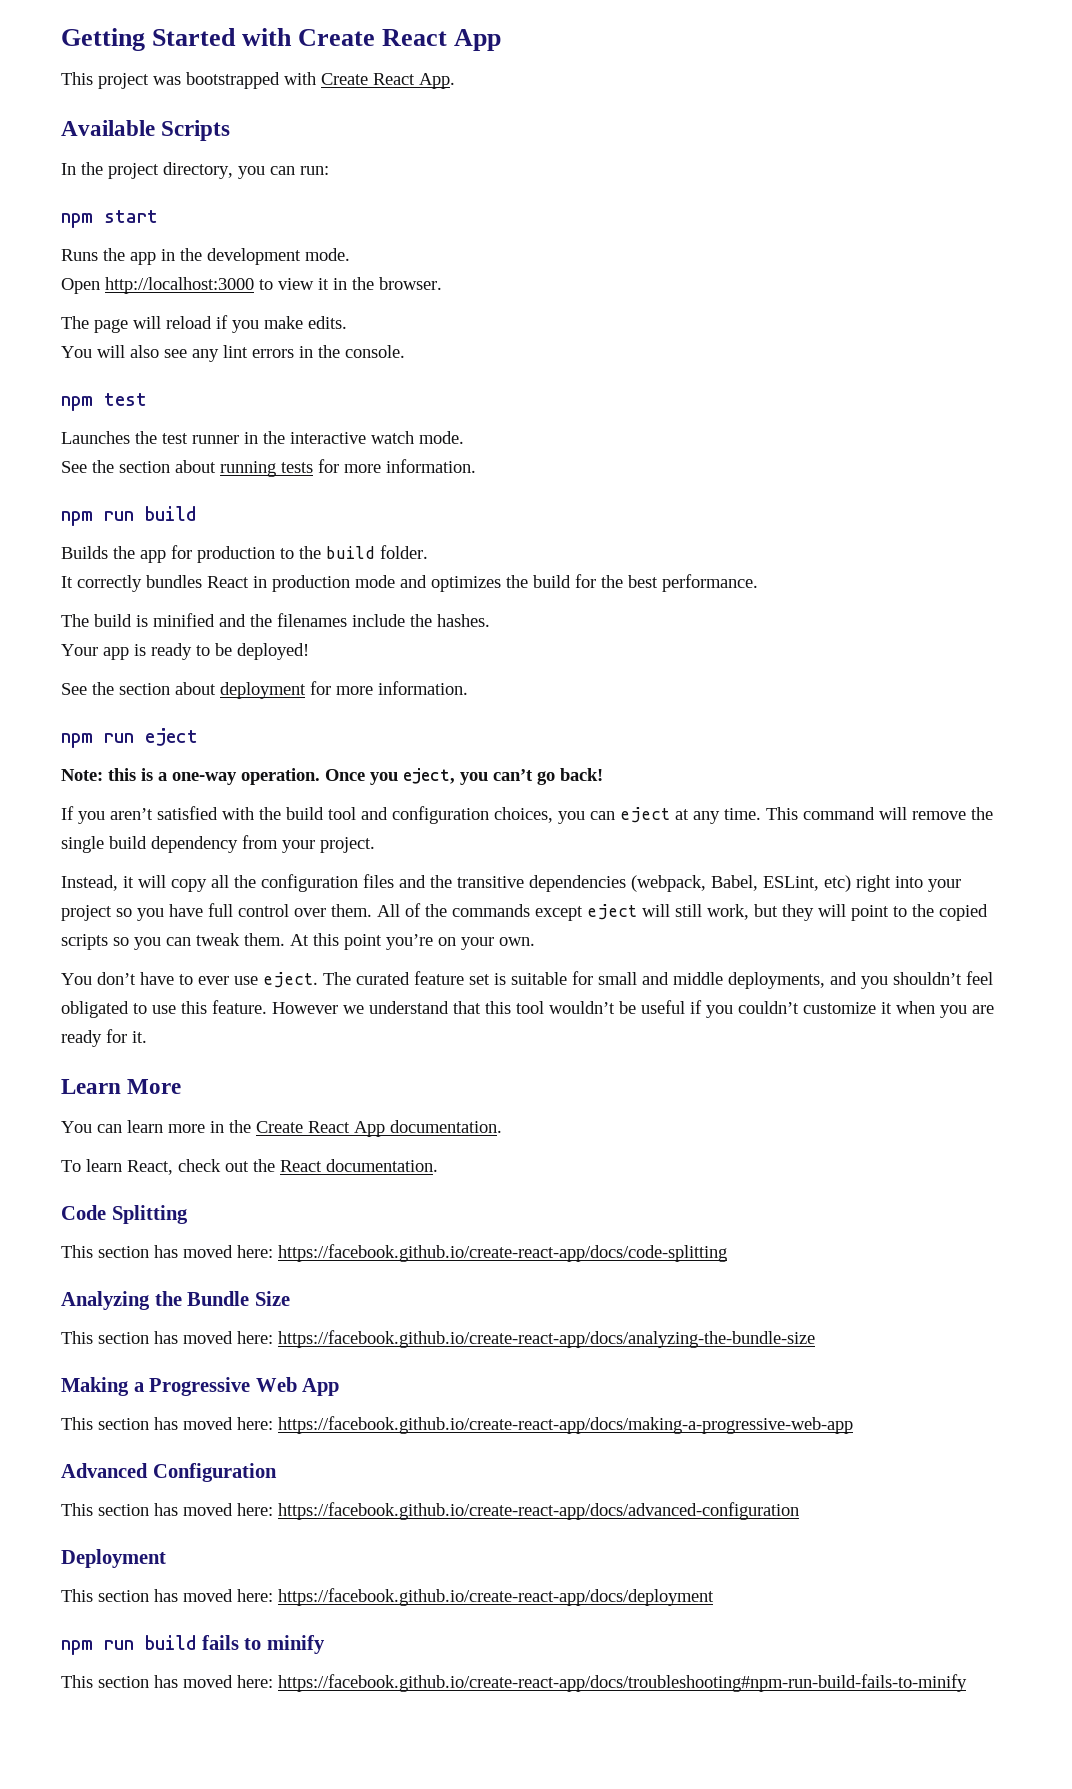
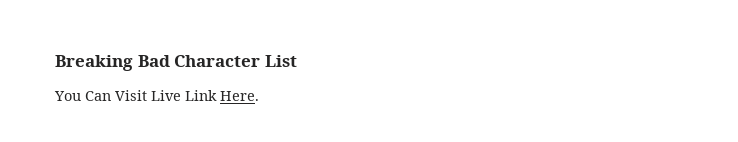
- Getting Started with Create React App
- This project was bootstrapped with Create React App.
- Available Scripts
- In the project directory, you can run:
- npm start
- Runs the app in the development mode.
- Open http://localhost:3000 to view it in the browser.
- The page will reload if you make edits.
- You will also see any lint errors in the console.
- npm test
- Launches the test runner in the interactive watch mode.
- See the section about running tests for more information.
- npm run build
- Builds the app for production to the build folder.
- It correctly bundles React in production mode and optimizes the build for the best performance.
- The build is minified and the filenames include the hashes.
- Your app is ready to be deployed!
- See the section about deployment for more information.
- npm run eject
- Note: this is a one-way operation. Once you eject, you can’t go back!
- If you aren’t satisfied with the build tool and configuration choices, you can eject at any time. This command will remove the single build dependency from your project.
- Instead, it will copy all the configuration files and the transitive dependencies (webpack, Babel, ESLint, etc) right into your project so you have full control over them. All of the commands except eject will still work, but they will point to the copied scripts so you can tweak them. At this point you’re on your own.
- You don’t have to ever use eject. The curated feature set is suitable for small and middle deployments, and you shouldn’t feel obligated to use this feature. However we understand that this tool wouldn’t be useful if you couldn’t customize it when you are ready for it.
- Learn More
- You can learn more in the Create React App documentation.
- To learn React, check out the React documentation.
- Code Splitting
- This section has moved here: https://facebook.github.io/create-react-app/docs/code-splitting
- Analyzing the Bundle Size
- This section has moved here: https://facebook.github.io/create-react-app/docs/analyzing-the-bundle-size
- Making a Progressive Web App
- This section has moved here: https://facebook.github.io/create-react-app/docs/making-a-progressive-web-app
- Advanced Configuration
- This section has moved here: https://facebook.github.io/create-react-app/docs/advanced-configuration
- Deployment
- This section has moved here: https://facebook.github.io/create-react-app/docs/deployment
- npm run build fails to minify
- This section has moved here: https://facebook.github.io/create-react-app/docs/troubleshooting#npm-run-build-fails-to-minify
+ Breaking Bad Character List
+ You Can Visit Live Link Here.

